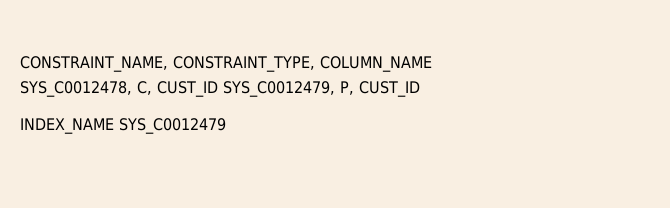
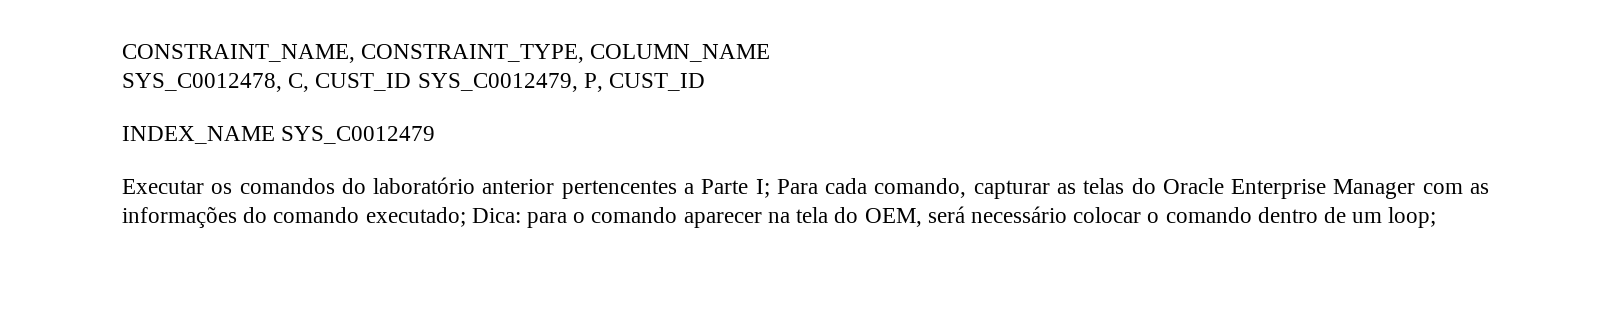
+ Executar os comandos do laboratório anterior pertencentes a Parte I; Para cada comando, capturar as telas do Oracle Enterprise Manager com as informações do comando executado; Dica: para o comando aparecer na tela do OEM, será necessário colocar o comando dentro de um loop;

